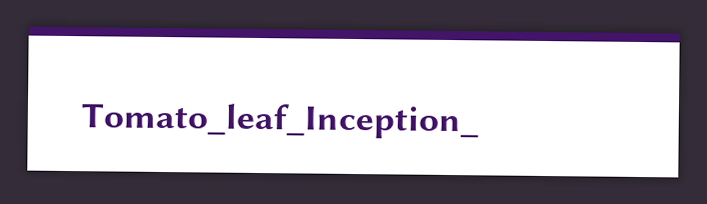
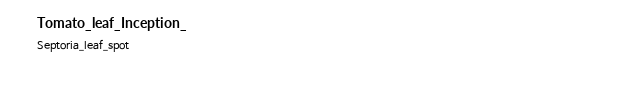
+ Septoria_leaf_spot

